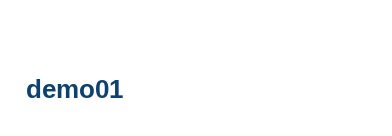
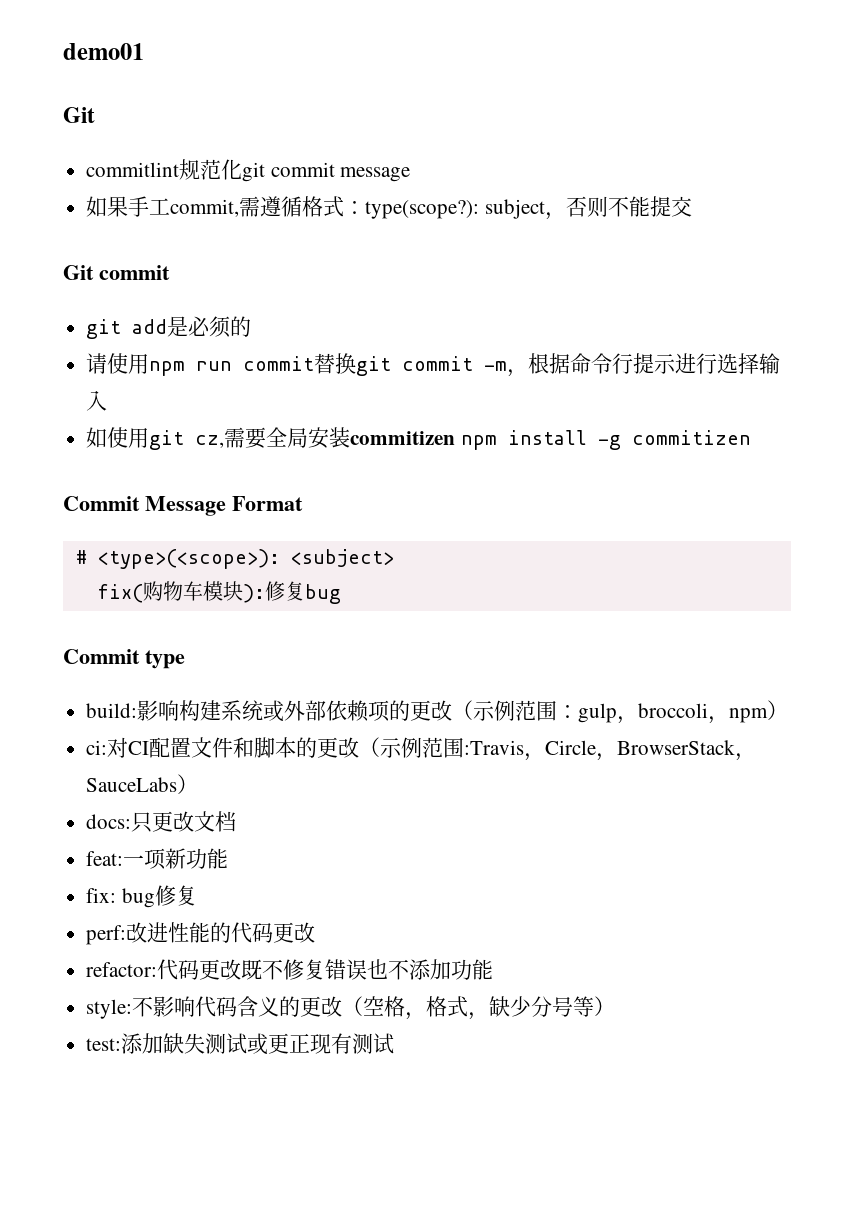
  demo01
+ Git
+ commitlint规范化git commit message
+ 如果手工commit,需遵循格式：type(scope?): subject，否则不能提交
+ Git commit
+ git add是必须的
+ 请使用npm run commit替换git commit -m，根据命令行提示进行选择输入
+ 如使用git cz,需要全局安装commitizen npm install -g commitizen
+ Commit Message Format
+ # <type>(<scope>): <subject>
+ fix(购物车模块):修复bug
+ Commit type
+ build:影响构建系统或外部依赖项的更改（示例范围：gulp，broccoli，npm）
+ ci:对CI配置文件和脚本的更改（示例范围:Travis，Circle，BrowserStack，SauceLabs）
+ docs:只更改文档
+ feat:一项新功能
+ fix: bug修复
+ perf:改进性能的代码更改
+ refactor:代码更改既不修复错误也不添加功能
+ style:不影响代码含义的更改（空格，格式，缺少分号等）
+ test:添加缺失测试或更正现有测试

